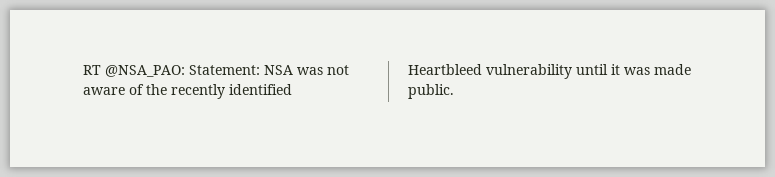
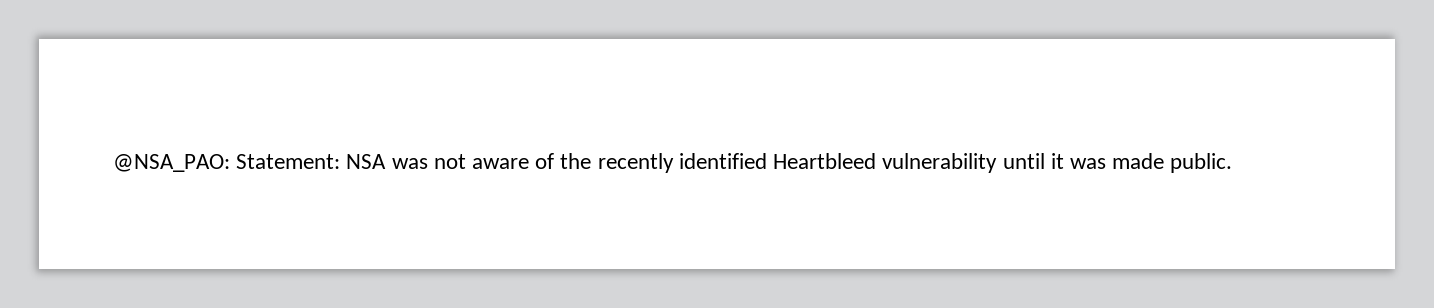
- RT @NSA_PAO: Statement: NSA was not aware of the recently identified Heartbleed vulnerability until it was made public.
+ @NSA_PAO: Statement: NSA was not aware of the recently identified Heartbleed vulnerability until it was made public.

